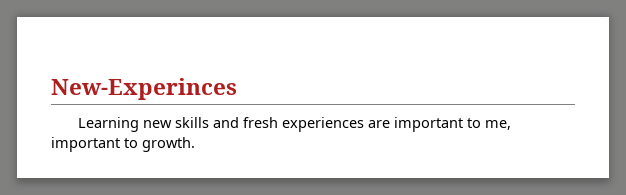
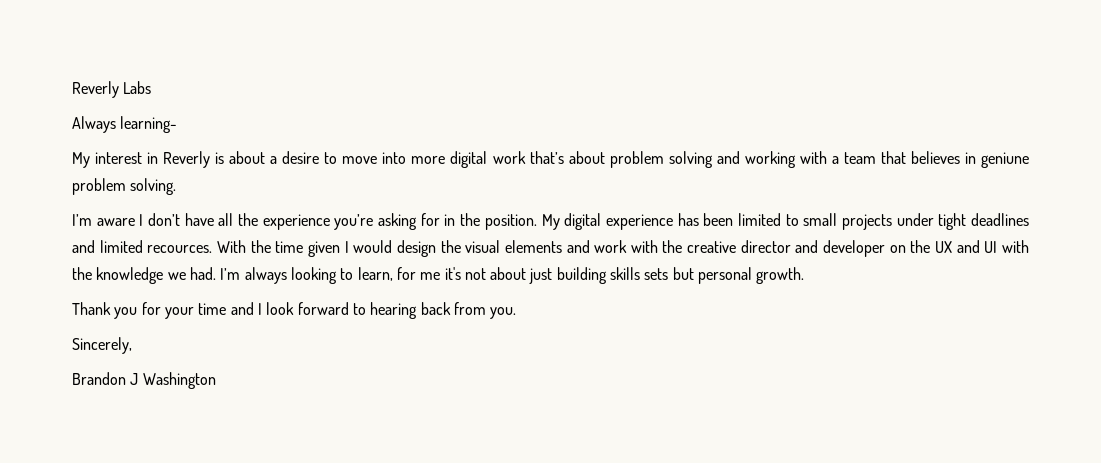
- New-Experinces
- Learning new skills and fresh experiences are important to me, important to growth.
+ Reverly Labs
+ Always learning-
+ My interest in Reverly is about a desire to move into more digital work that’s about problem solving and working with a team that believes in geniune problem solving.
+ I’m aware I don’t have all the experience you’re asking for in the position. My digital experience has been limited to small projects under tight deadlines and limited recources. With the time given I would design the visual elements and work with the creative director and developer on the UX and UI with the knowledge we had. I’m always looking to learn, for me it's not about just building skills sets but personal growth.
+ Thank you for your time and I look forward to hearing back from you.
+ Sincerely,
+ Brandon J Washington

